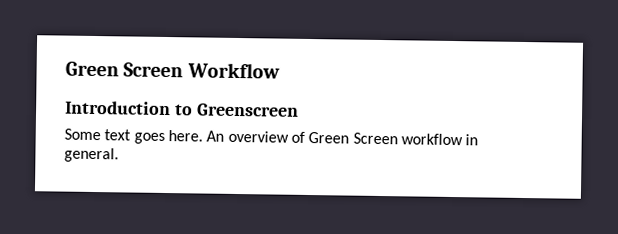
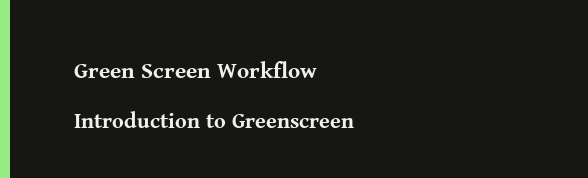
- Some text goes here. An overview of Green Screen workflow in general.

